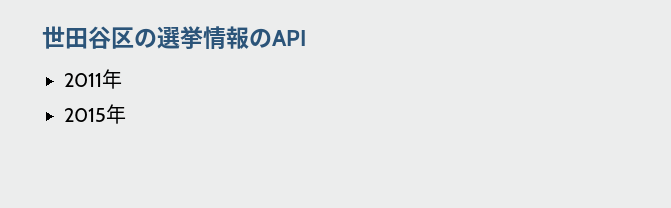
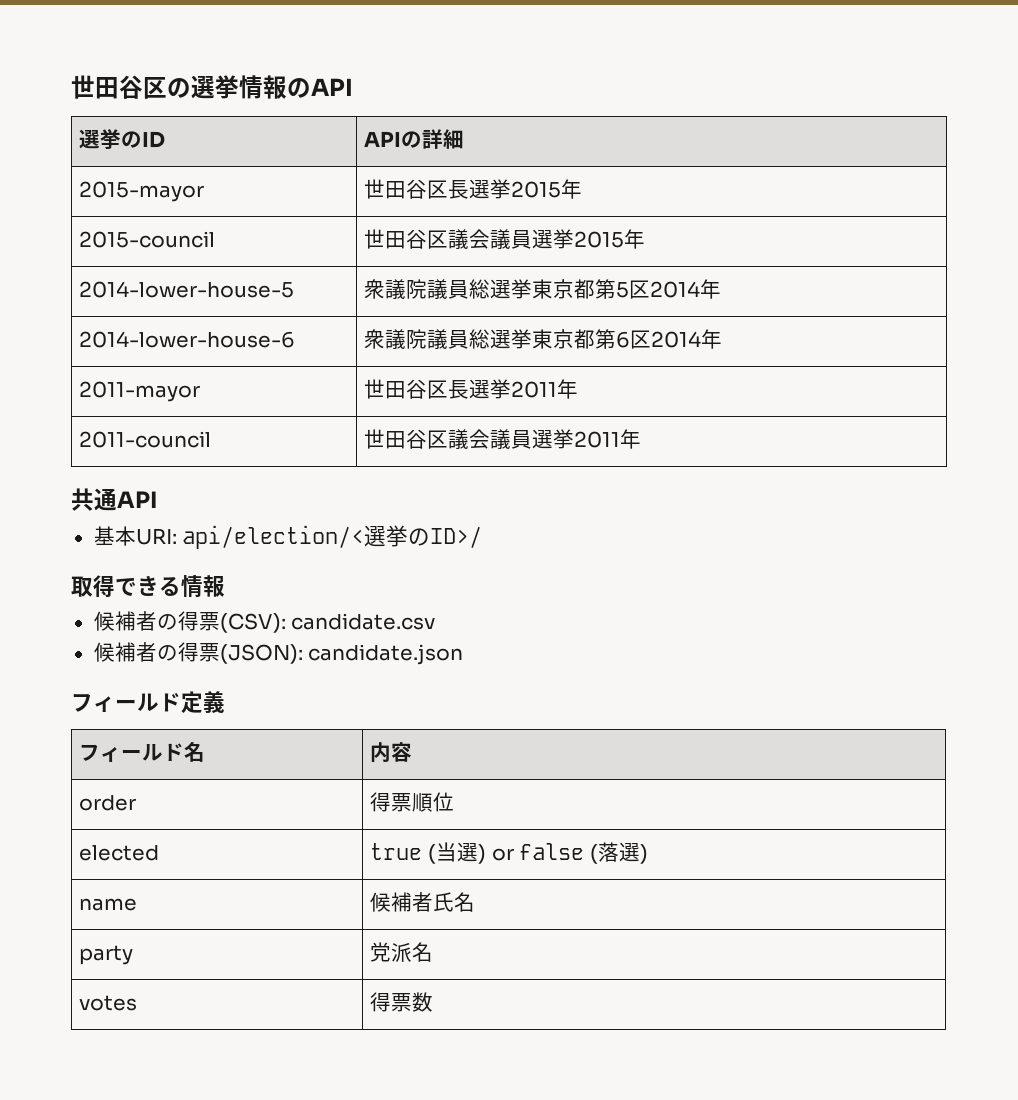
- 2011年
- 2015年
+ 選挙のID | APIの詳細
+ 2015-mayor | 世田谷区長選挙2015年
+ 2015-council | 世田谷区議会議員選挙2015年
+ 2014-lower-house-5 | 衆議院議員総選挙東京都第5区2014年
+ 2014-lower-house-6 | 衆議院議員総選挙東京都第6区2014年
+ 2011-mayor | 世田谷区長選挙2011年
+ 2011-council | 世田谷区議会議員選挙2011年
+ 共通API
+ 基本URI: api/election/<選挙のID>/
+ 取得できる情報
+ 候補者の得票(CSV): candidate.csv
+ 候補者の得票(JSON): candidate.json
+ フィールド定義
+ フィールド名 | 内容
+ order | 得票順位
+ elected | true (当選) or false (落選)
+ name | 候補者氏名
+ party | 党派名
+ votes | 得票数

